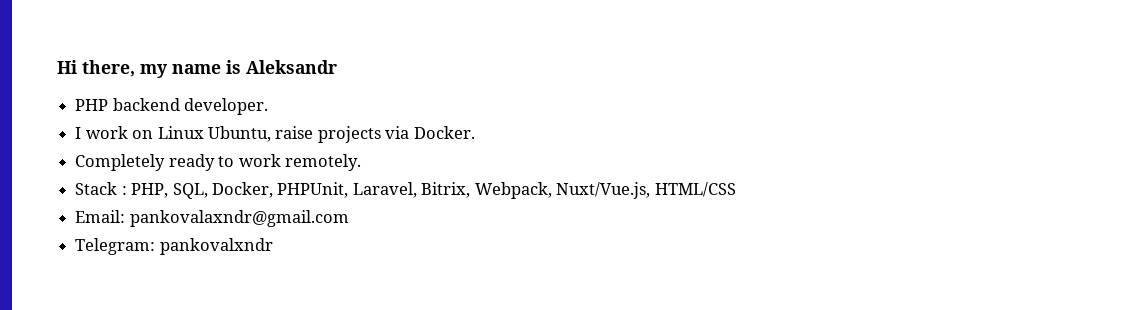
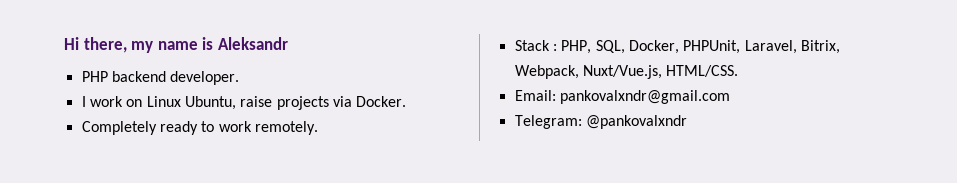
- Stack : PHP, SQL, Docker, PHPUnit, Laravel, Bitrix, Webpack, Nuxt/Vue.js, HTML/CSS
+ Stack : PHP, SQL, Docker, PHPUnit, Laravel, Bitrix, Webpack, Nuxt/Vue.js, HTML/CSS.
- Email: pankovalaxndr@gmail.com
+ Email: pankovalxndr@gmail.com
- Telegram: pankovalxndr
+ Telegram: @pankovalxndr

